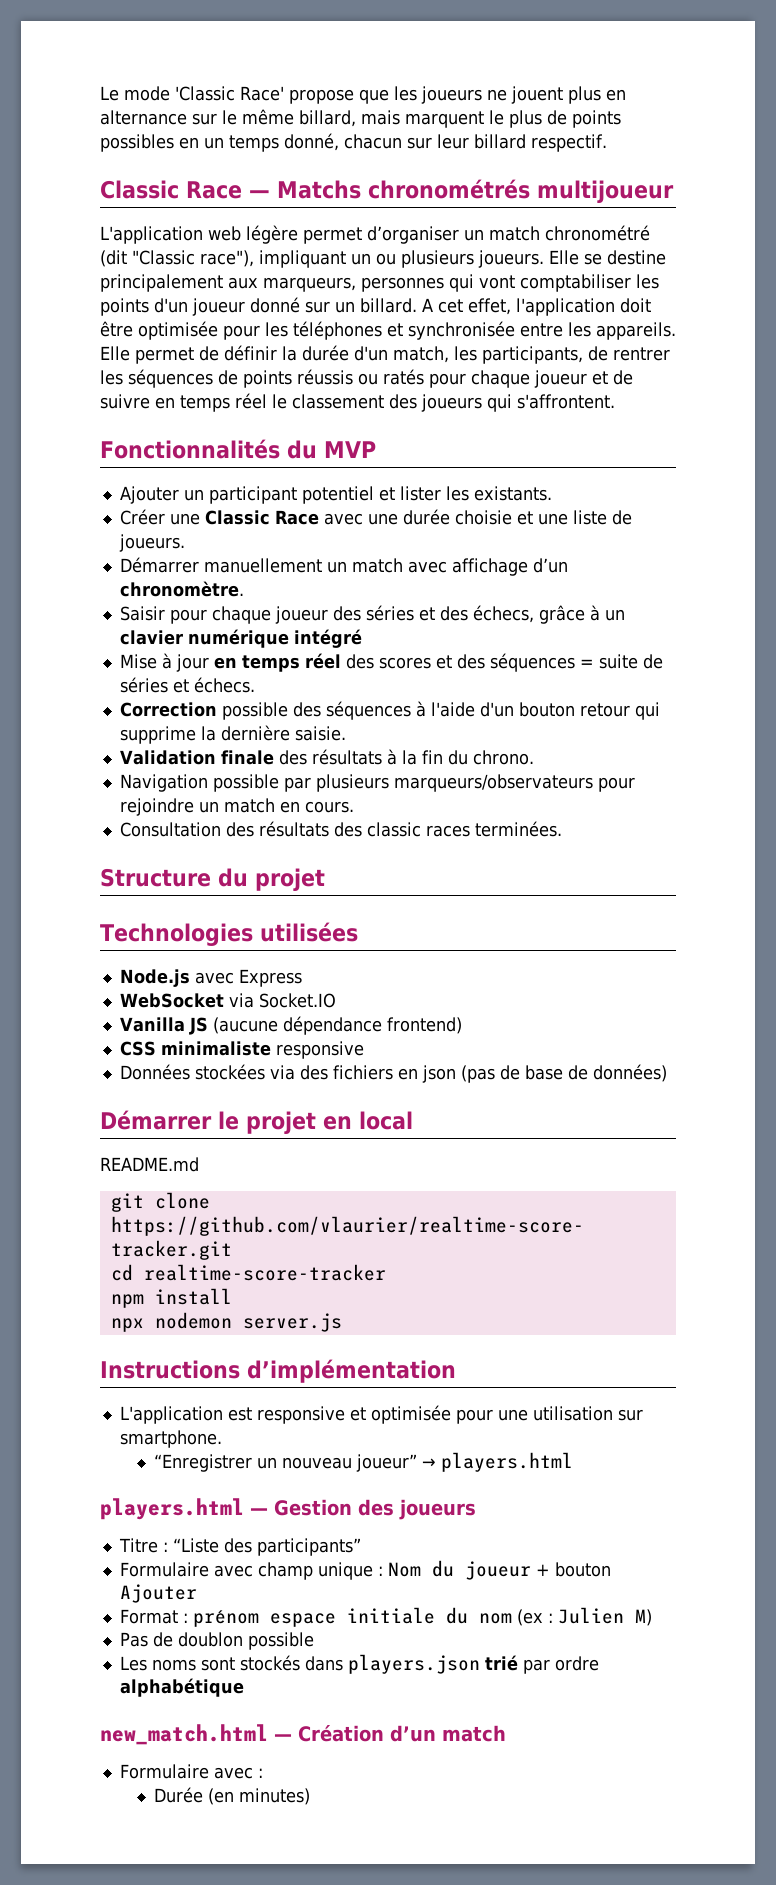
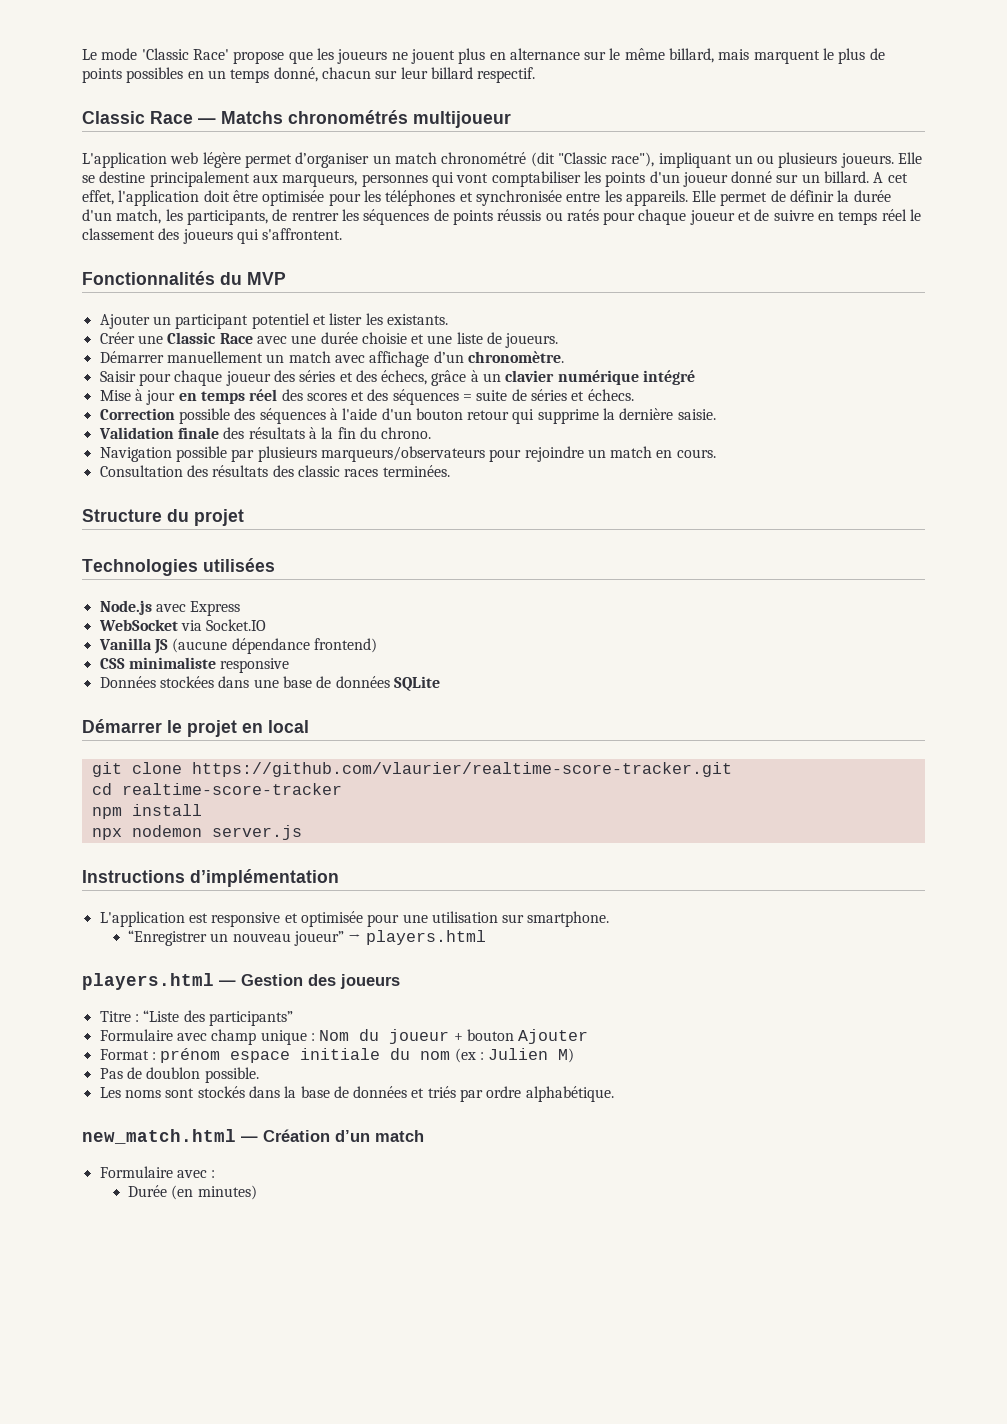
- Données stockées via des fichiers en json (pas de base de données)
+ Données stockées dans une base de données SQLite
- README.md
- Pas de doublon possible
+ Pas de doublon possible.
- Les noms sont stockés dans players.json trié par ordre alphabétique
+ Les noms sont stockés dans la base de données et triés par ordre alphabétique.

